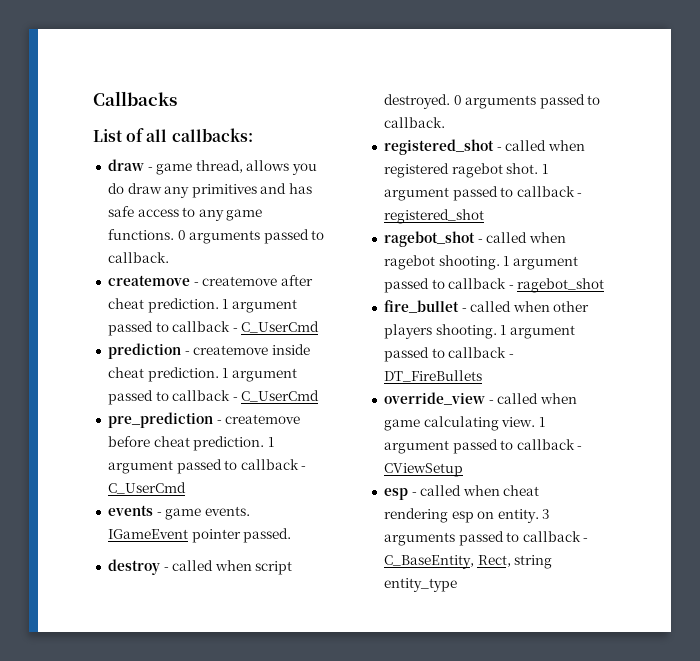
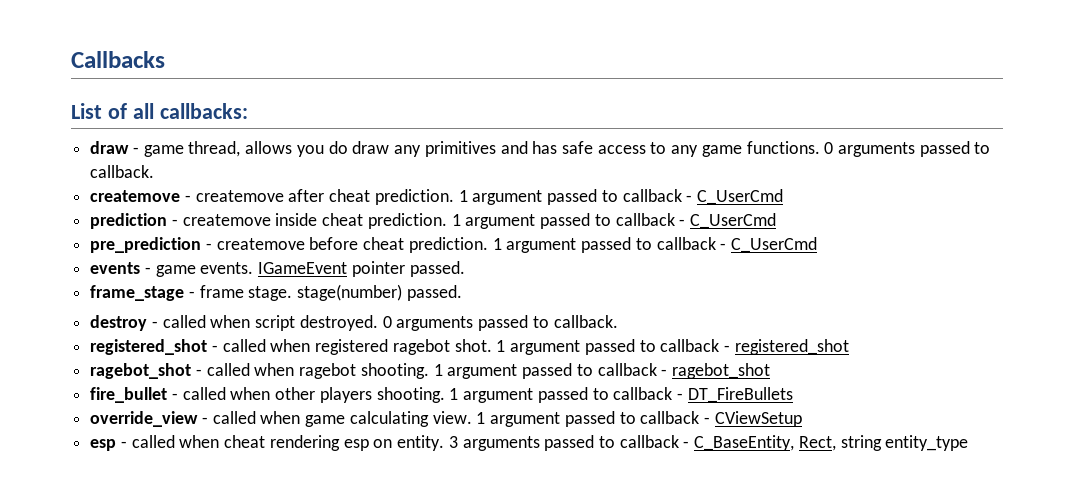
+ frame_stage - frame stage. stage(number) passed.

